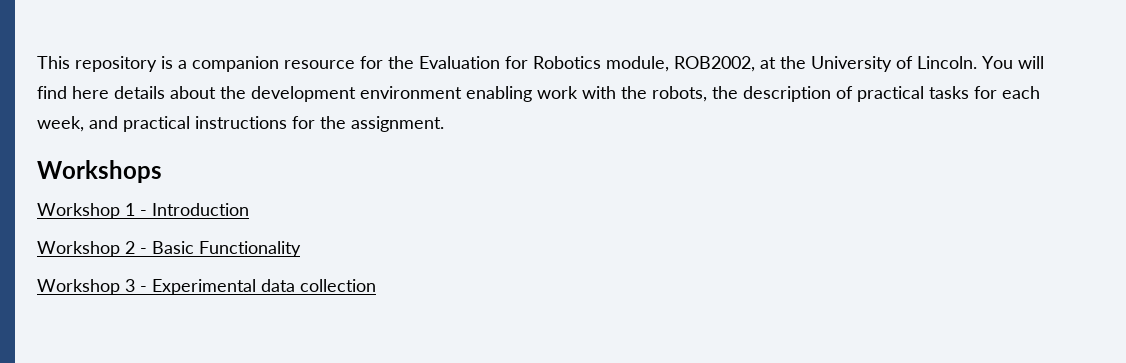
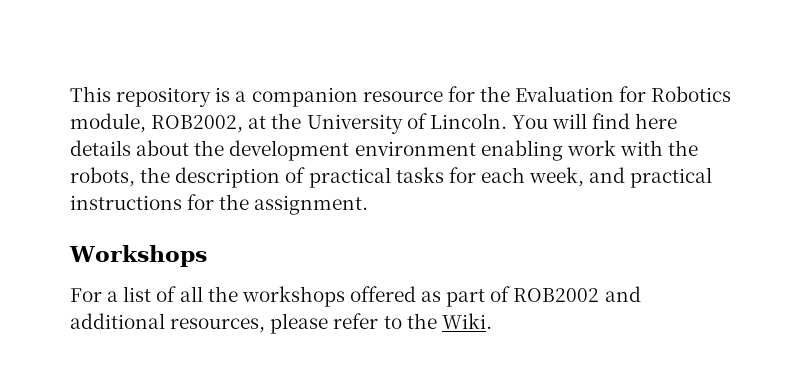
- Workshop 1 - Introduction
- Workshop 2 - Basic Functionality
- Workshop 3 ‐ Experimental data collection
+ For a list of all the workshops offered as part of ROB2002 and additional resources, please refer to the Wiki.

